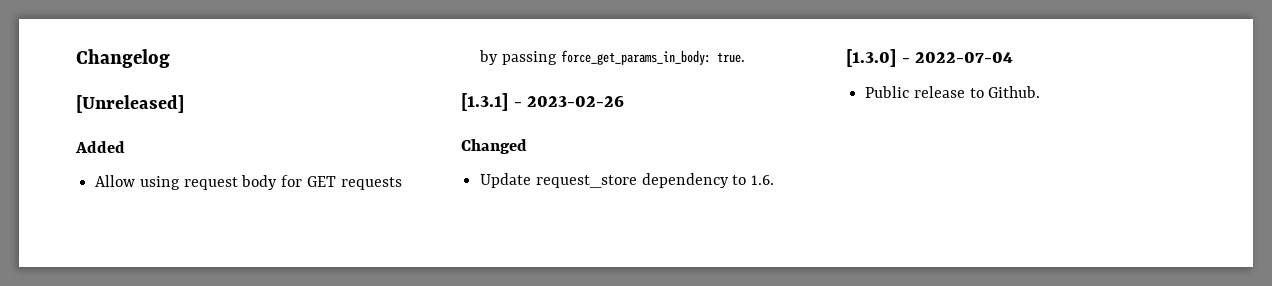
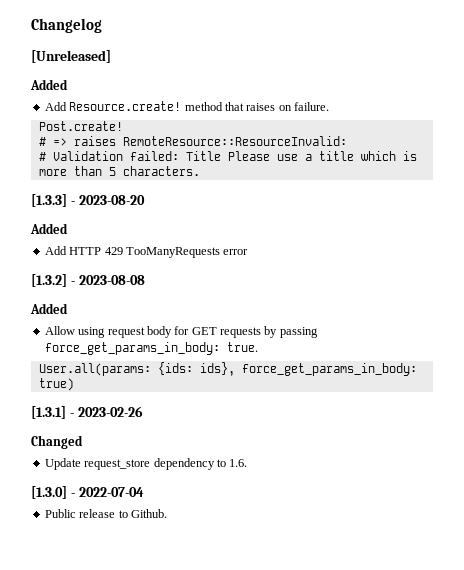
+ Add Resource.create! method that raises on failure.
+ Post.create!
+ # => raises RemoteResource::ResourceInvalid:
+ # Validation failed: Title Please use a title which is more than 5 characters.
+ [1.3.3] - 2023-08-20
+ Added
+ Add HTTP 429 TooManyRequests error
+ [1.3.2] - 2023-08-08
+ Added
+ User.all(params: {ids: ids}, force_get_params_in_body: true)

